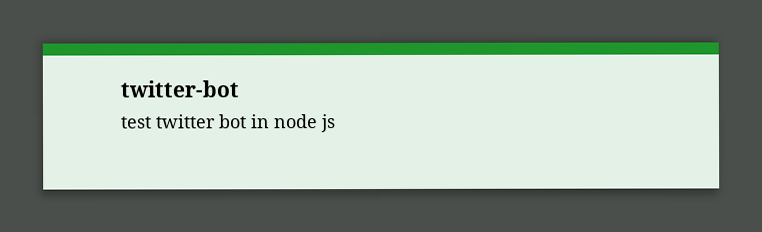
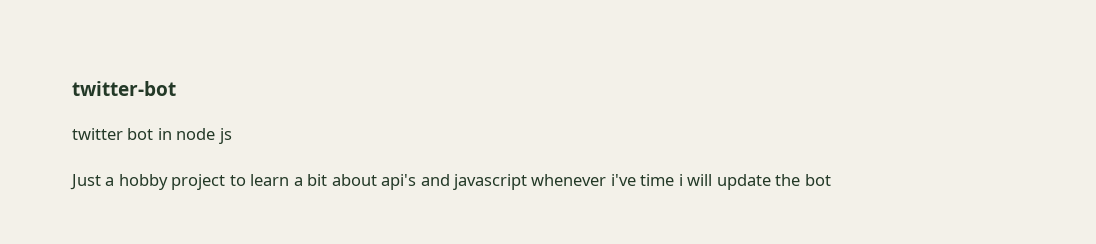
- test twitter bot in node js
+ twitter bot in node js
+ Just a hobby project to learn a bit about api's and javascript whenever i've time i will update the bot

